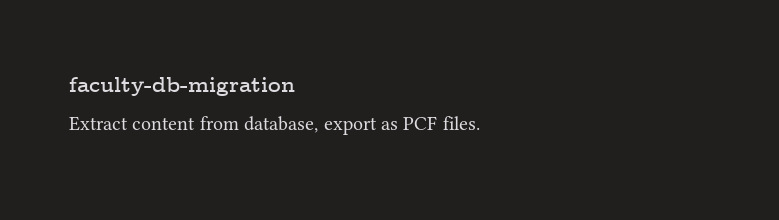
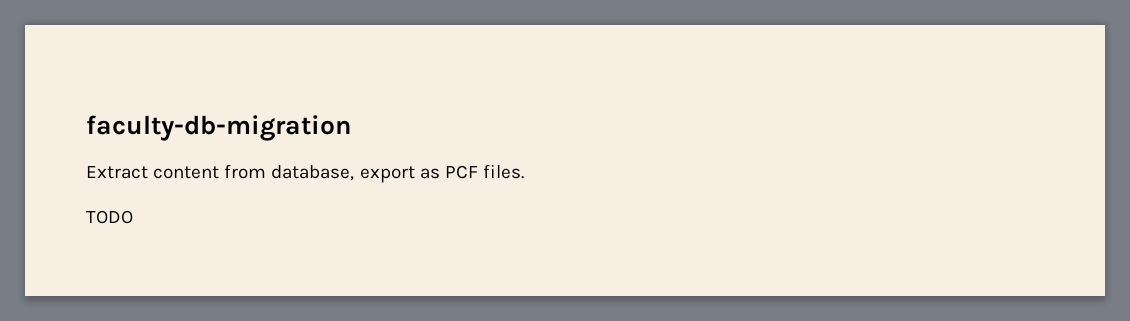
+ TODO

